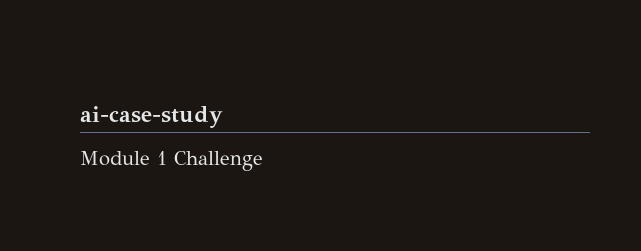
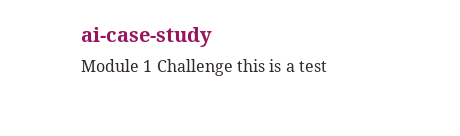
- Module 1 Challenge
+ Module 1 Challenge this is a test

